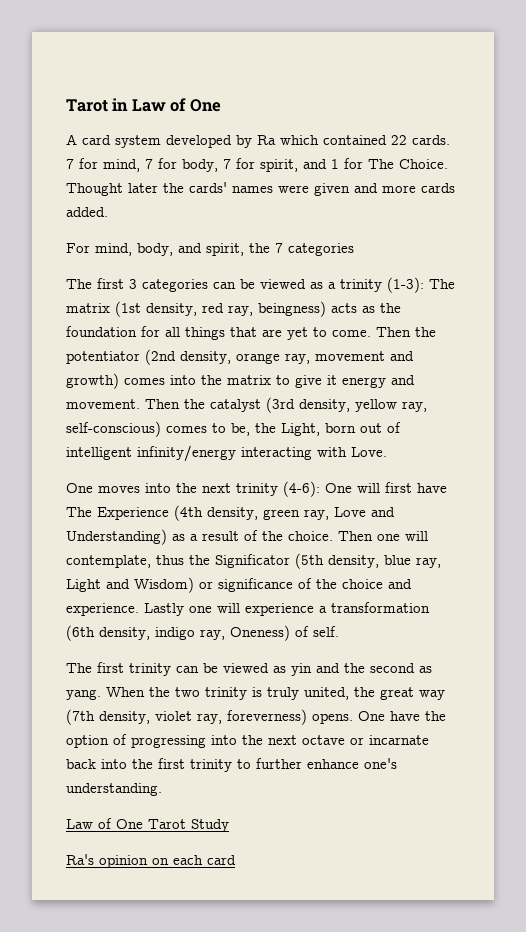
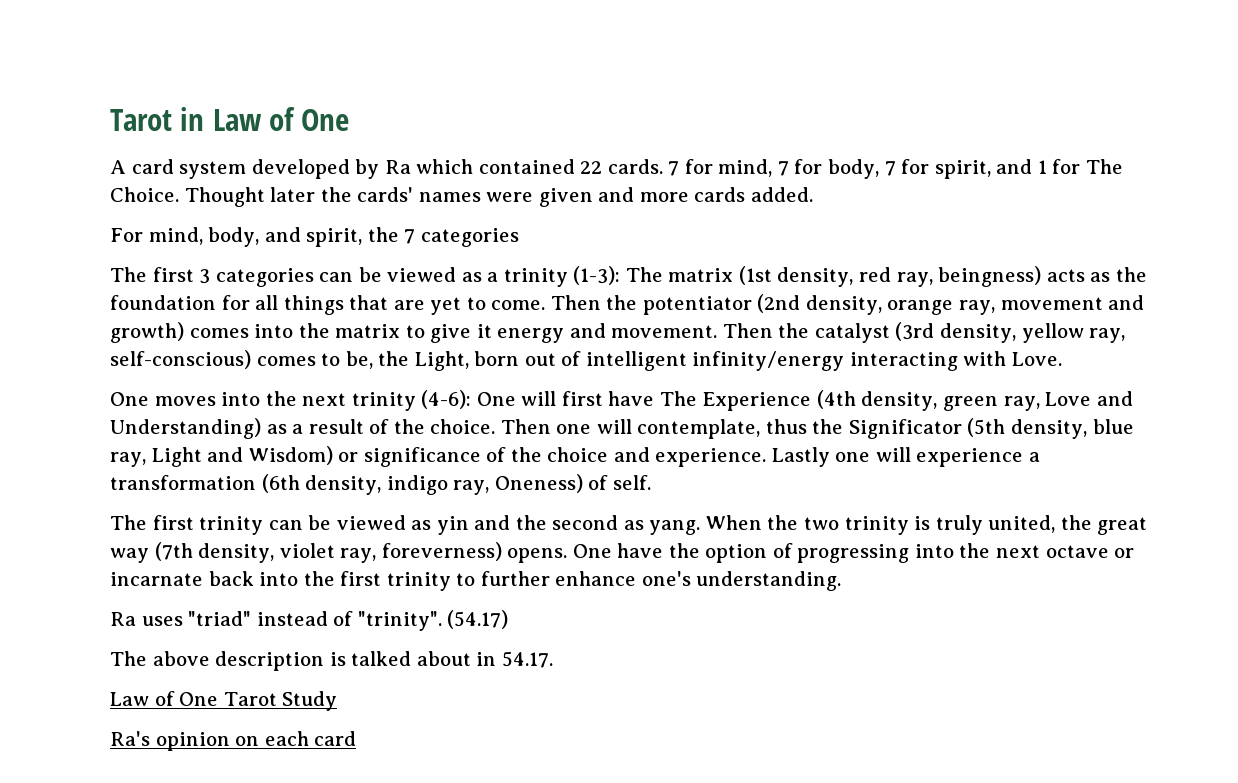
+ Ra uses "triad" instead of "trinity". (54.17)
+ The above description is talked about in 54.17.

